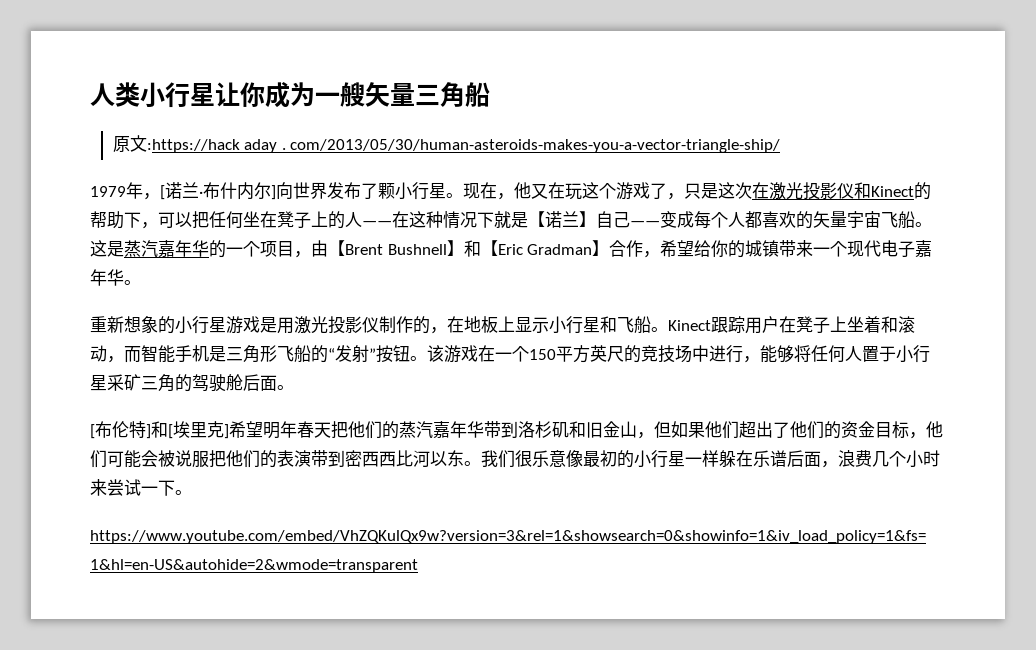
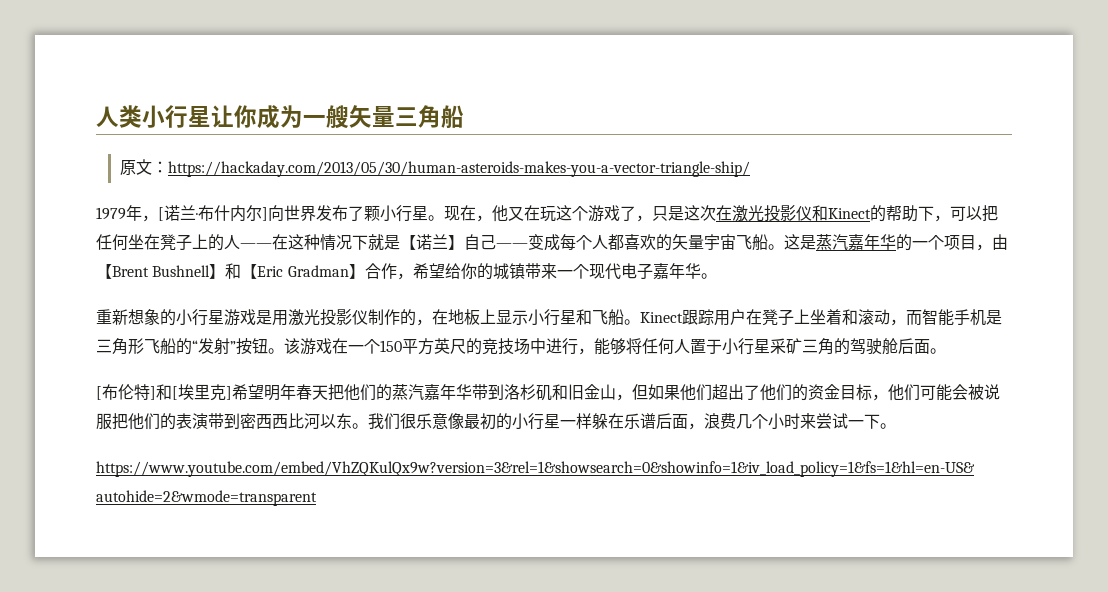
- 原文:https://hack aday . com/2013/05/30/human-asteroids-makes-you-a-vector-triangle-ship/
+ 原文：https://hackaday.com/2013/05/30/human-asteroids-makes-you-a-vector-triangle-ship/

